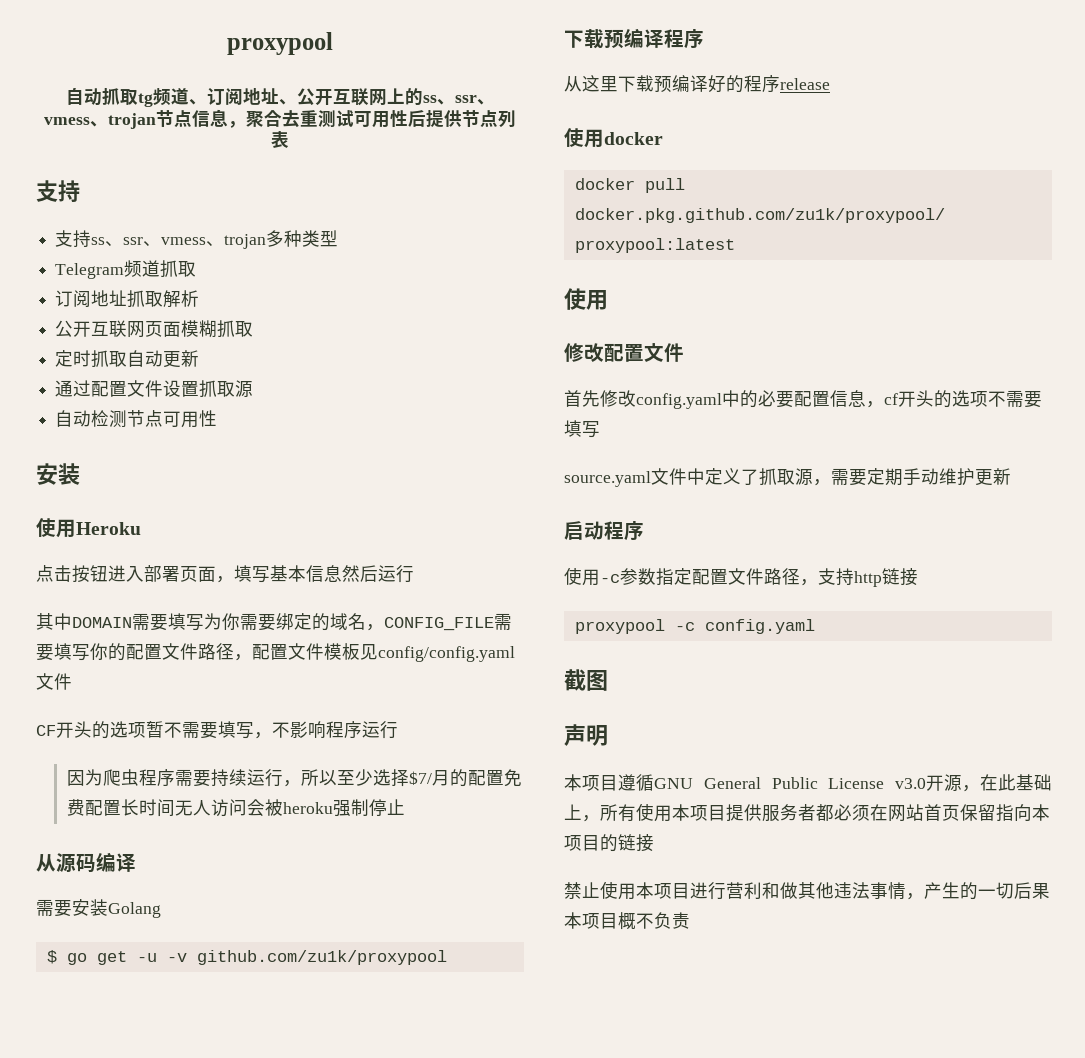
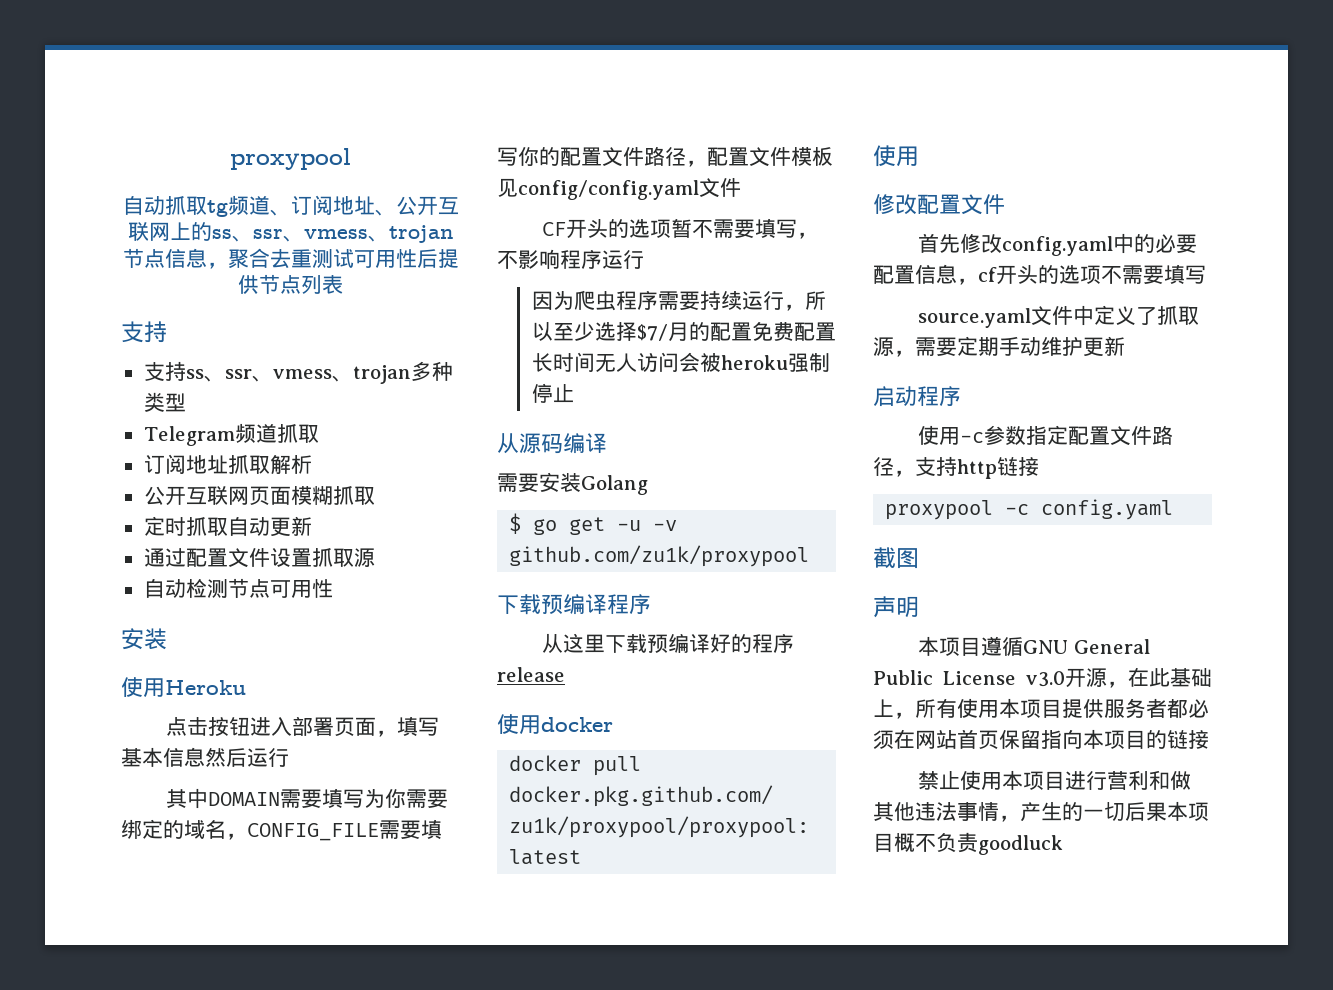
- 禁止使用本项目进行营利和做其他违法事情，产生的一切后果本项目概不负责
+ 禁止使用本项目进行营利和做其他违法事情，产生的一切后果本项目概不负责goodluck

